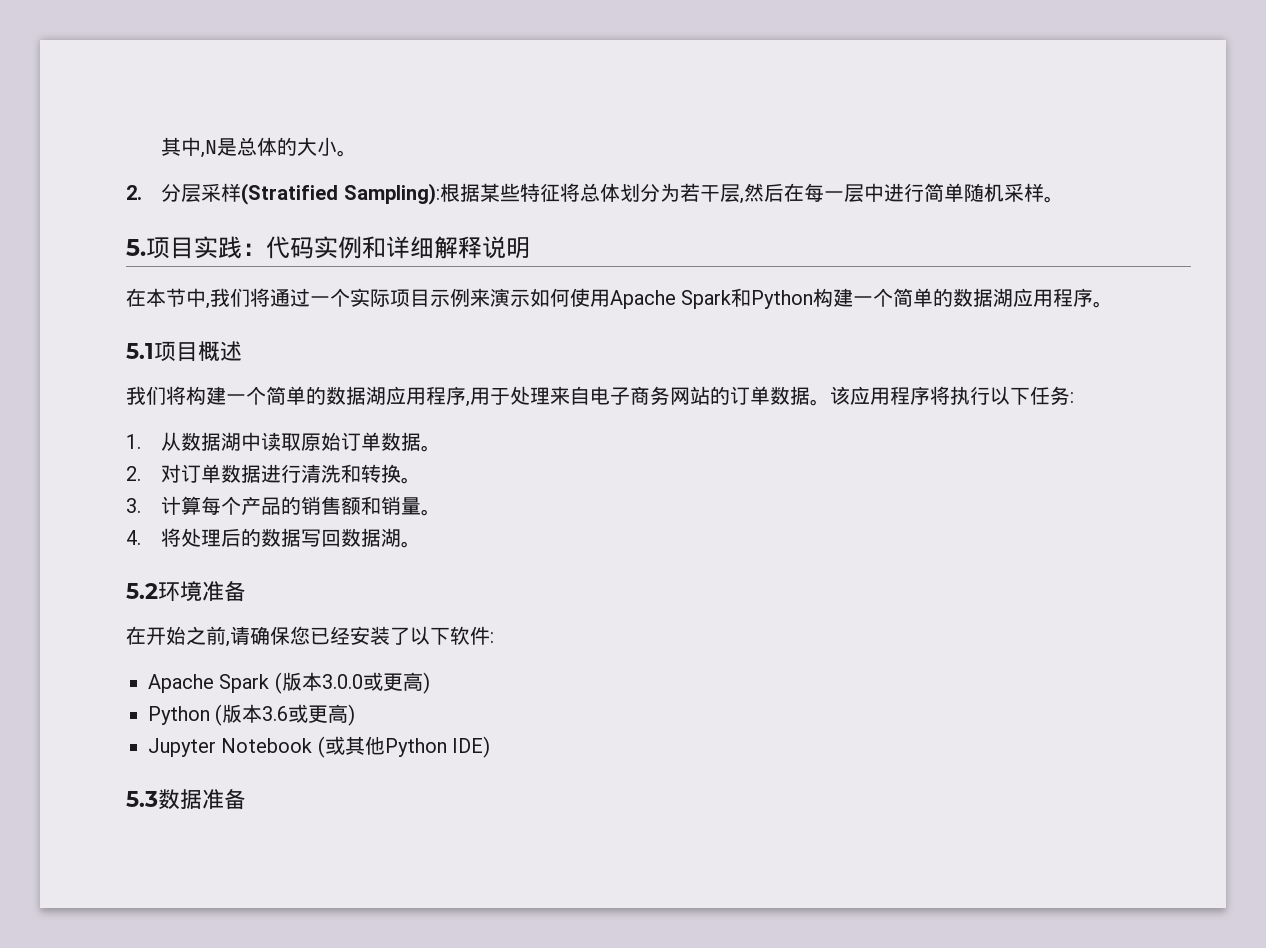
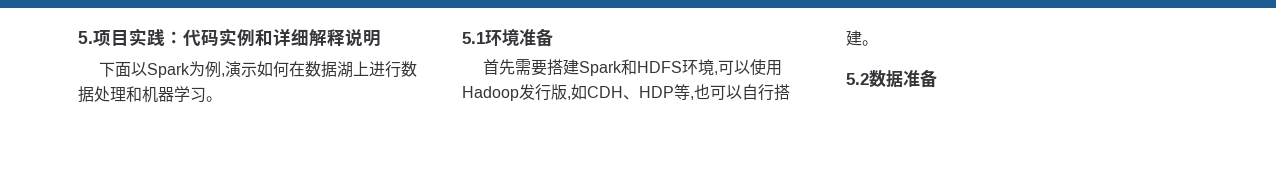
- 其中,N是总体的大小。
- 2.分层采样(Stratified Sampling):根据某些特征将总体划分为若干层,然后在每一层中进行简单随机采样。
- 在本节中,我们将通过一个实际项目示例来演示如何使用Apache Spark和Python构建一个简单的数据湖应用程序。
- 5.1项目概述
- 我们将构建一个简单的数据湖应用程序,用于处理来自电子商务网站的订单数据。该应用程序将执行以下任务:
- 1.从数据湖中读取原始订单数据。
- 2.对订单数据进行清洗和转换。
- 3.计算每个产品的销售额和销量。
- 4.将处理后的数据写回数据湖。
- 5.2环境准备
- 在开始之前,请确保您已经安装了以下软件:
- Apache Spark (版本3.0.0或更高)
- Python (版本3.6或更高)
- Jupyter Notebook (或其他Python IDE)
- 5.3数据准备
+ 下面以Spark为例,演示如何在数据湖上进行数据处理和机器学习。
+ 5.1环境准备
+ 首先需要搭建Spark和HDFS环境,可以使用Hadoop发行版,如CDH、HDP等,也可以自行搭建。
+ 5.2数据准备

